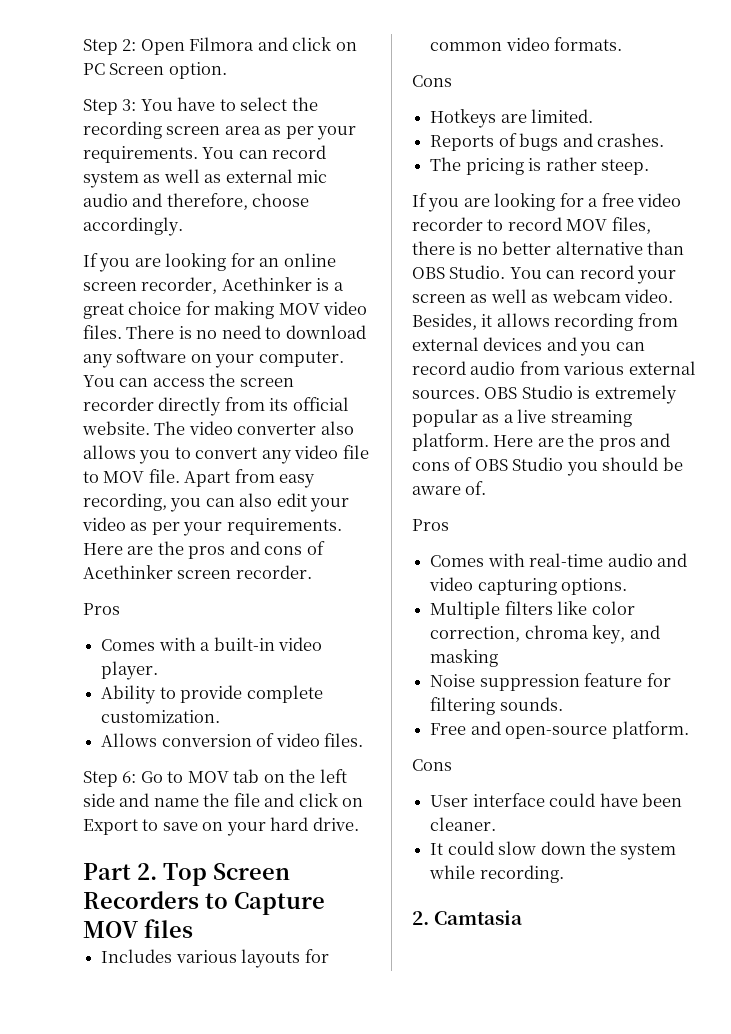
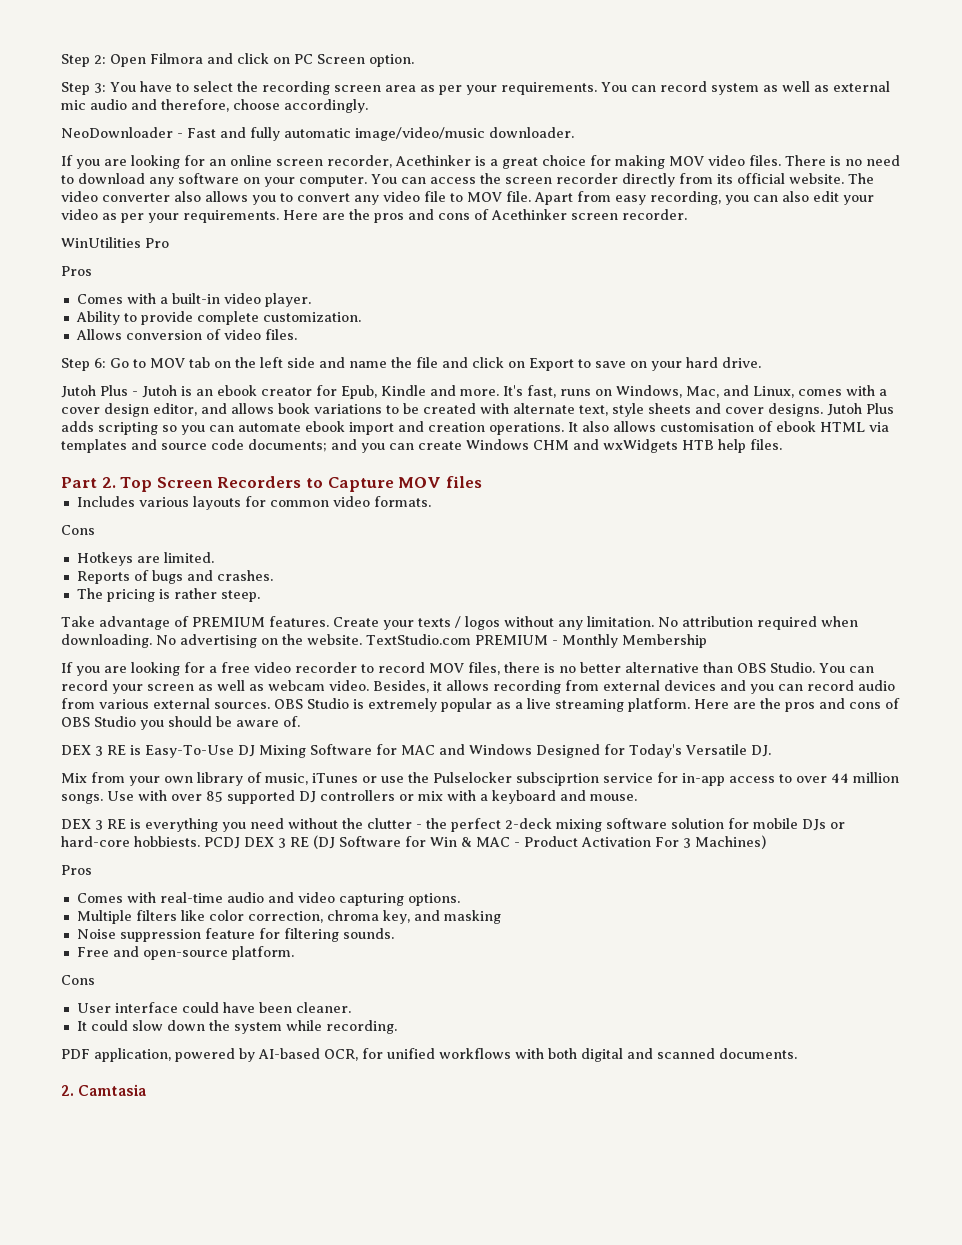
+ NeoDownloader - Fast and fully automatic image/video/music downloader.
+ WinUtilities Pro
+ Jutoh Plus - Jutoh is an ebook creator for Epub, Kindle and more. It's fast, runs on Windows, Mac, and Linux, comes with a cover design editor, and allows book variations to be created with alternate text, style sheets and cover designs. Jutoh Plus adds scripting so you can automate ebook import and creation operations. It also allows customisation of ebook HTML via templates and source code documents; and you can create Windows CHM and wxWidgets HTB help files.
+ Take advantage of PREMIUM features. Create your texts / logos without any limitation. No attribution required when downloading. No advertising on the website. TextStudio.com PREMIUM - Monthly Membership
+ DEX 3 RE is Easy-To-Use DJ Mixing Software for MAC and Windows Designed for Today's Versatile DJ.
+ Mix from your own library of music, iTunes or use the Pulselocker subsciprtion service for in-app access to over 44 million songs. Use with over 85 supported DJ controllers or mix with a keyboard and mouse.
+ DEX 3 RE is everything you need without the clutter - the perfect 2-deck mixing software solution for mobile DJs or hard-core hobbiests. PCDJ DEX 3 RE (DJ Software for Win & MAC - Product Activation For 3 Machines)
+ PDF application, powered by AI-based OCR, for unified workflows with both digital and scanned documents.

